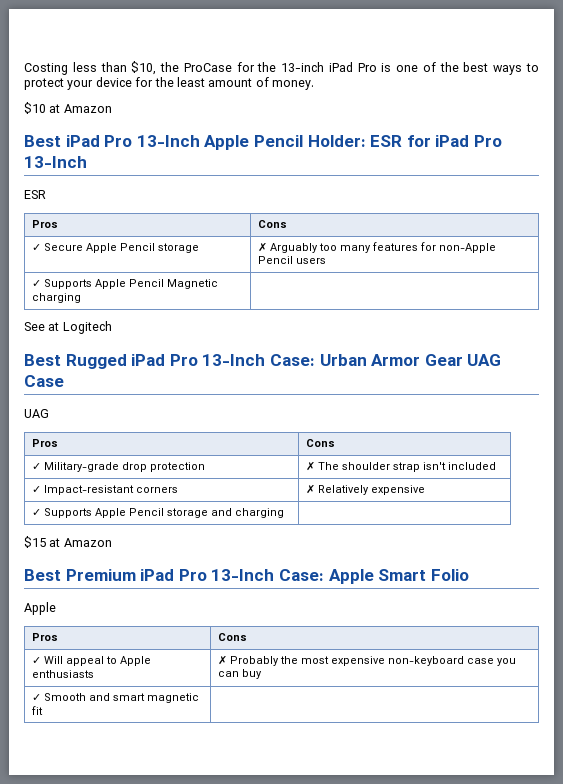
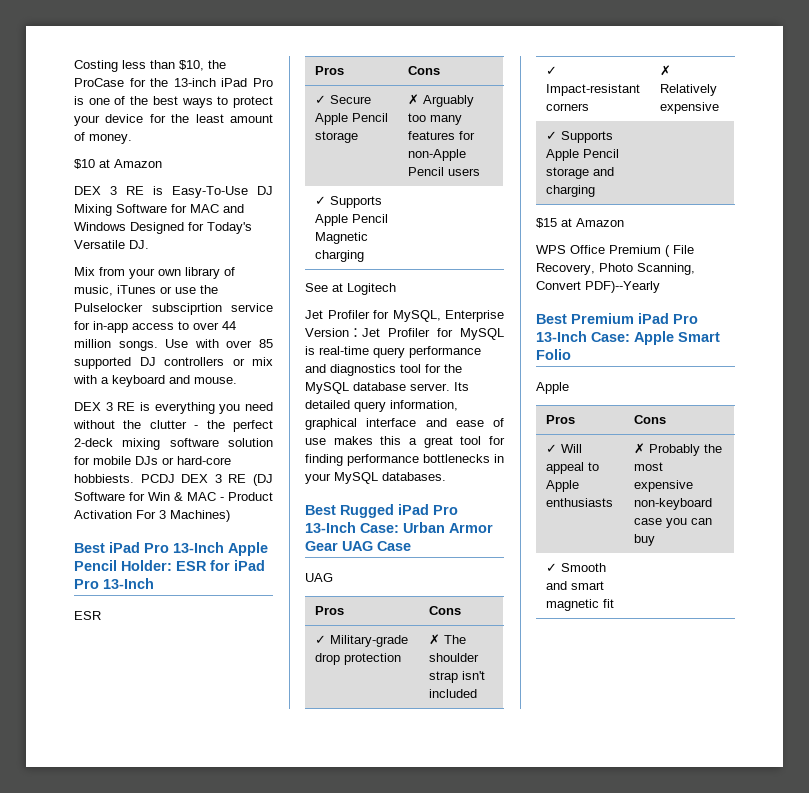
+ DEX 3 RE is Easy-To-Use DJ Mixing Software for MAC and Windows Designed for Today's Versatile DJ.
+ Mix from your own library of music, iTunes or use the Pulselocker subsciprtion service for in-app access to over 44 million songs. Use with over 85 supported DJ controllers or mix with a keyboard and mouse.
+ DEX 3 RE is everything you need without the clutter - the perfect 2-deck mixing software solution for mobile DJs or hard-core hobbiests. PCDJ DEX 3 RE (DJ Software for Win & MAC - Product Activation For 3 Machines)
+ Jet Profiler for MySQL, Enterprise Version：Jet Profiler for MySQL is real-time query performance and diagnostics tool for the MySQL database server. Its detailed query information, graphical interface and ease of use makes this a great tool for finding performance bottlenecks in your MySQL databases.
+ WPS Office Premium ( File Recovery, Photo Scanning, Convert PDF)--Yearly

